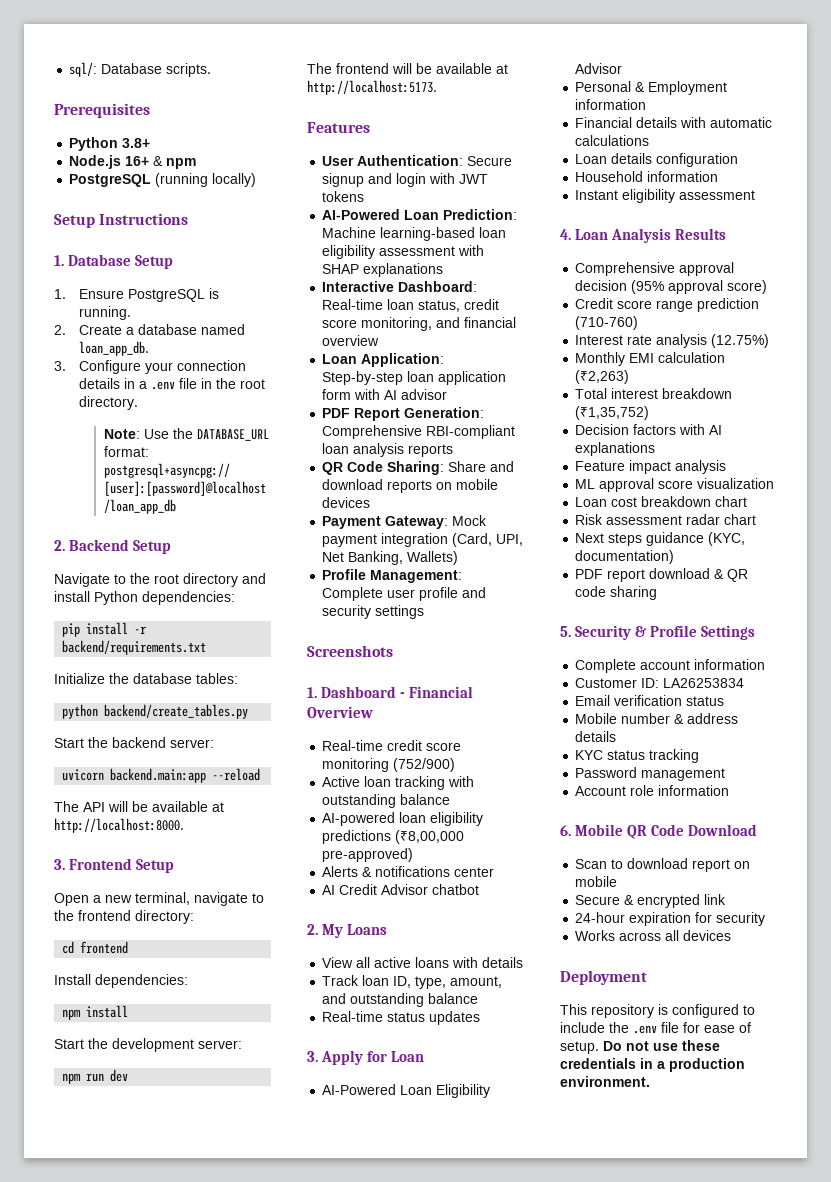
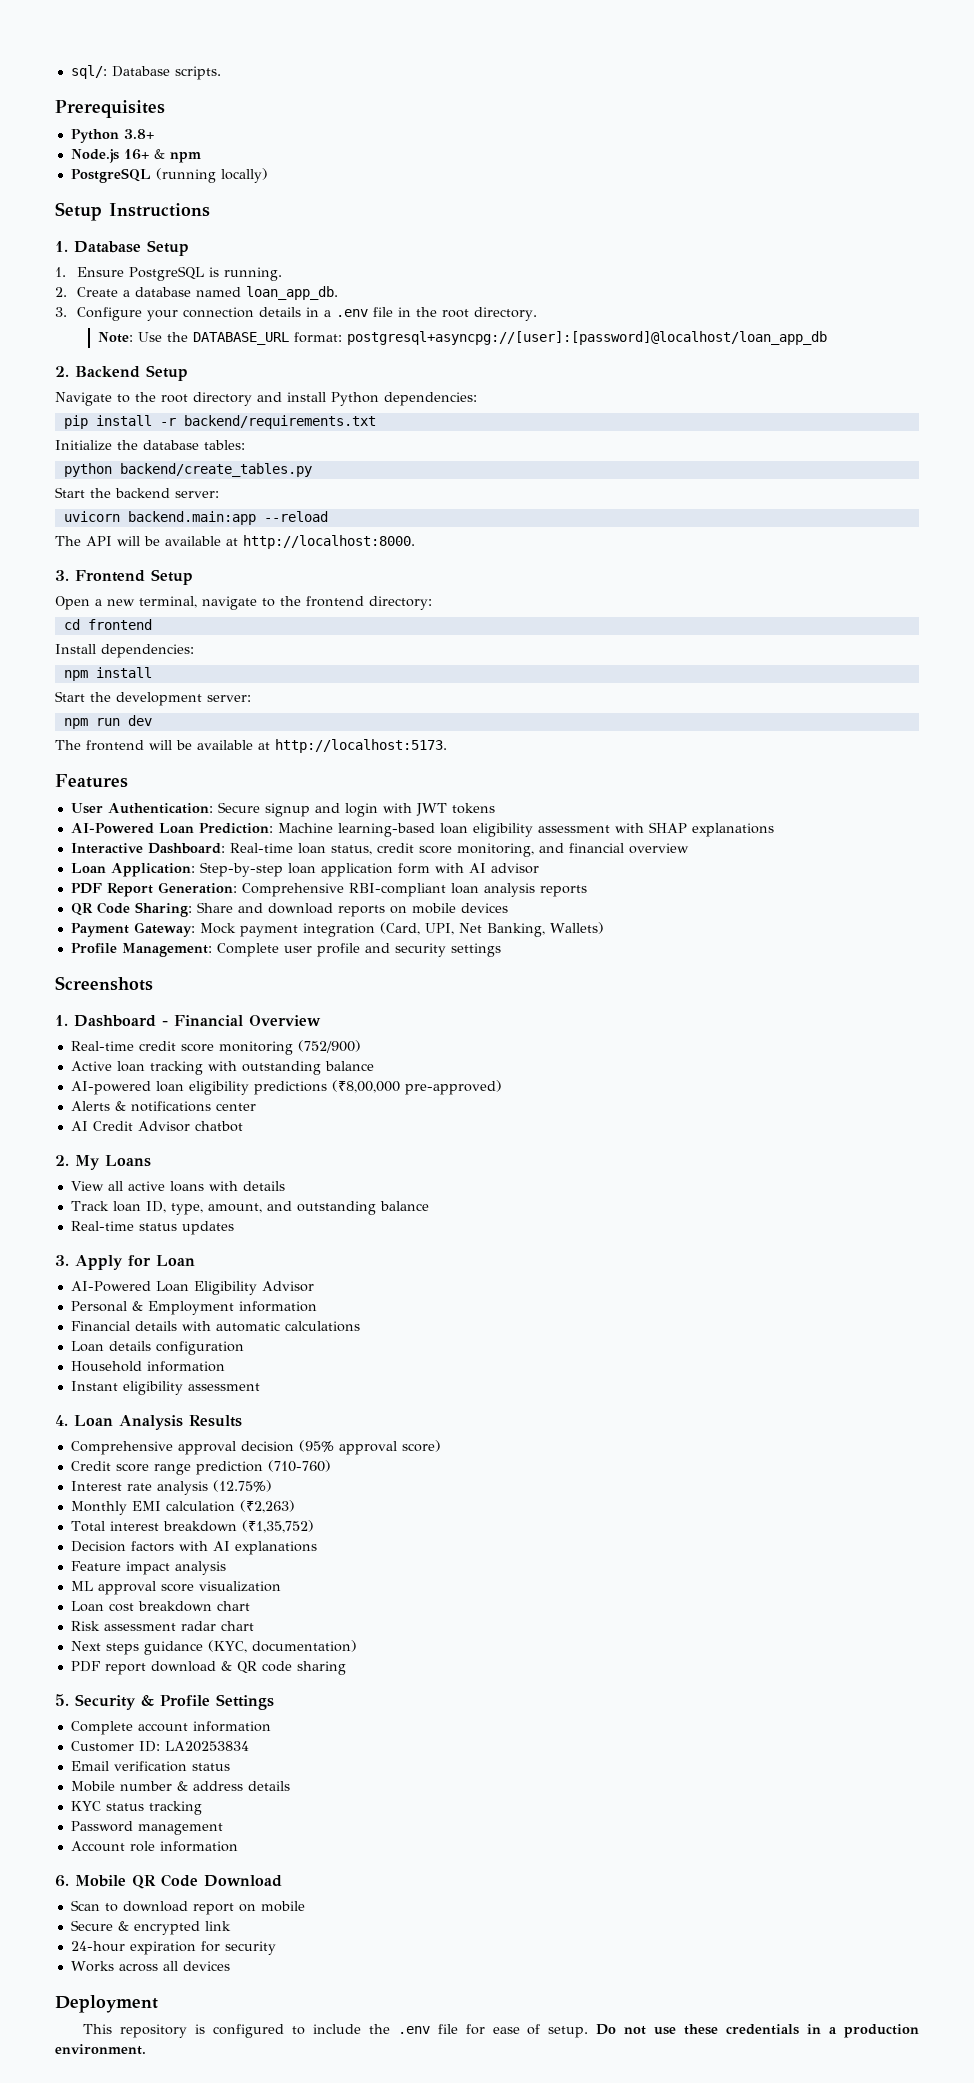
- Customer ID: LA26253834
+ Customer ID: LA20253834

